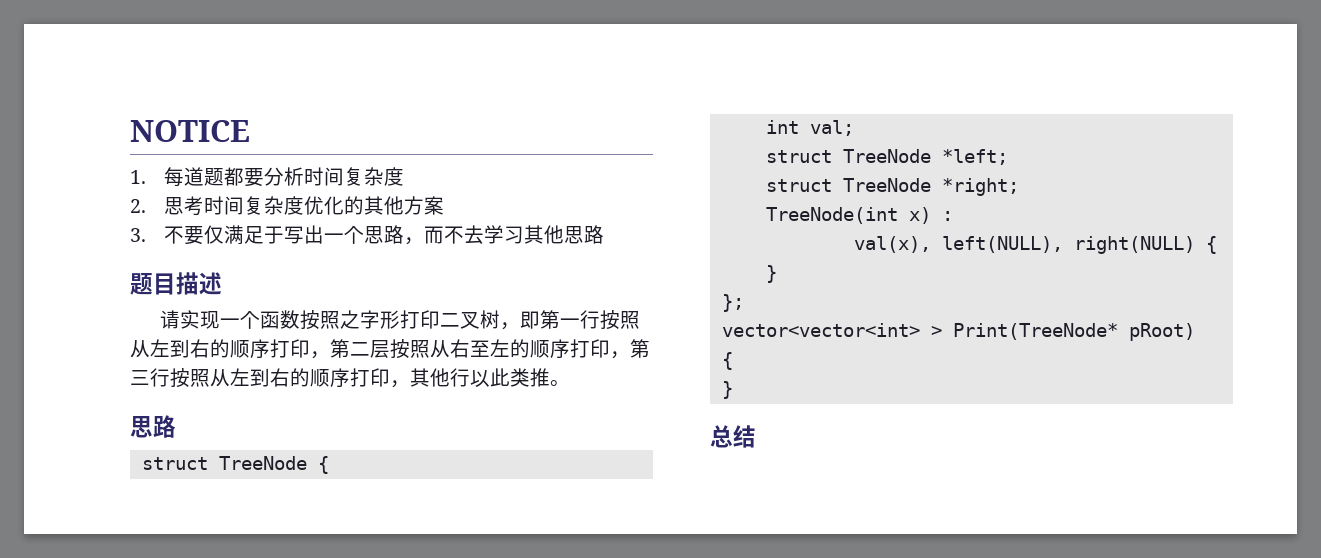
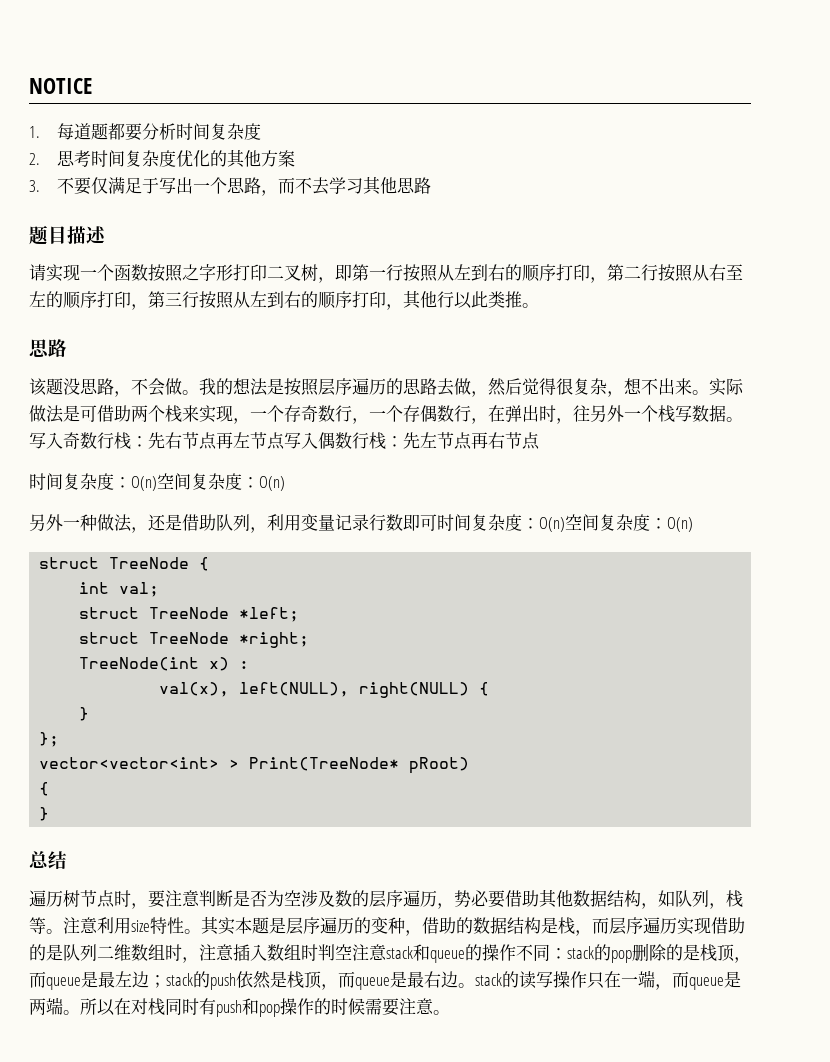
- 请实现一个函数按照之字形打印二叉树，即第一行按照从左到右的顺序打印，第二层按照从右至左的顺序打印，第三行按照从左到右的顺序打印，其他行以此类推。
+ 请实现一个函数按照之字形打印二叉树，即第一行按照从左到右的顺序打印，第二行按照从右至左的顺序打印，第三行按照从左到右的顺序打印，其他行以此类推。
+ 该题没思路，不会做。我的想法是按照层序遍历的思路去做，然后觉得很复杂，想不出来。实际做法是可借助两个栈来实现，一个存奇数行，一个存偶数行，在弹出时，往另外一个栈写数据。写入奇数行栈：先右节点再左节点写入偶数行栈：先左节点再右节点
+ 时间复杂度：O(n)空间复杂度：O(n)
+ 另外一种做法，还是借助队列，利用变量记录行数即可时间复杂度：O(n)空间复杂度：O(n)
+ 遍历树节点时，要注意判断是否为空涉及数的层序遍历，势必要借助其他数据结构，如队列，栈等。注意利用size特性。其实本题是层序遍历的变种，借助的数据结构是栈，而层序遍历实现借助的是队列二维数组时，注意插入数组时判空注意stack和queue的操作不同：stack的pop删除的是栈顶，而queue是最左边；stack的push依然是栈顶，而queue是最右边。stack的读写操作只在一端，而queue是两端。所以在对栈同时有push和pop操作的时候需要注意。

